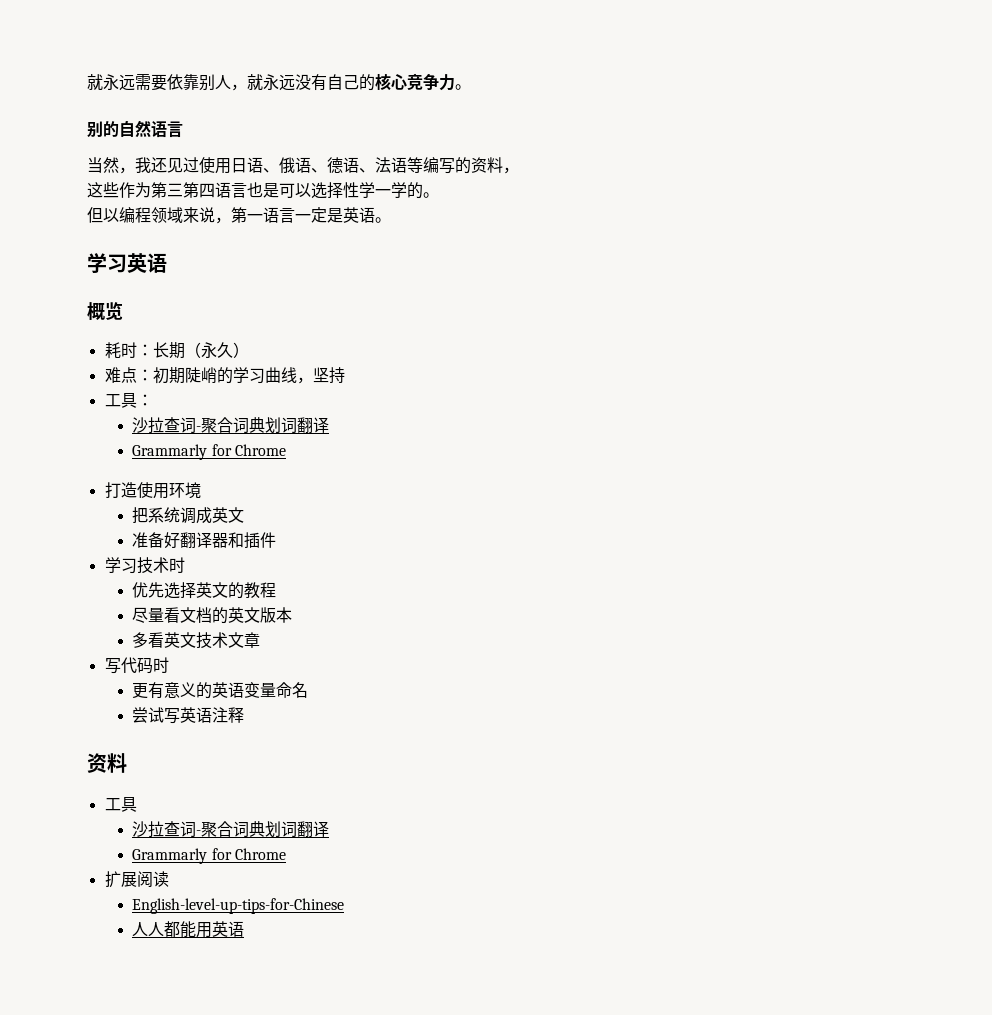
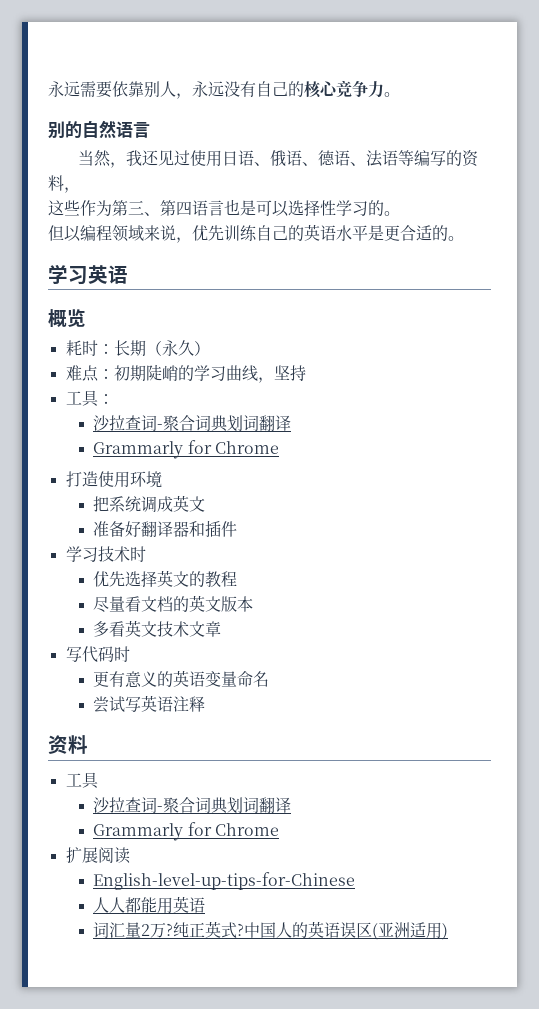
- 就永远需要依靠别人，就永远没有自己的核心竞争力。
+ 永远需要依靠别人，永远没有自己的核心竞争力。
- 这些作为第三第四语言也是可以选择性学一学的。
+ 这些作为第三、第四语言也是可以选择性学习的。
- 但以编程领域来说，第一语言一定是英语。
+ 但以编程领域来说，优先训练自己的英语水平是更合适的。
+ 词汇量2万?纯正英式?中国人的英语误区(亚洲适用)

